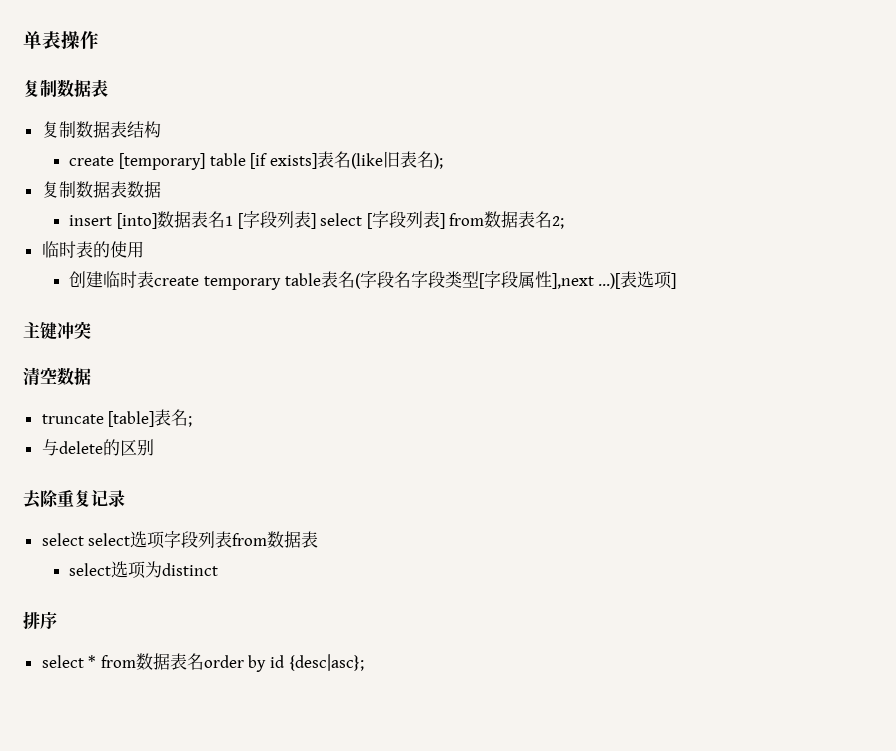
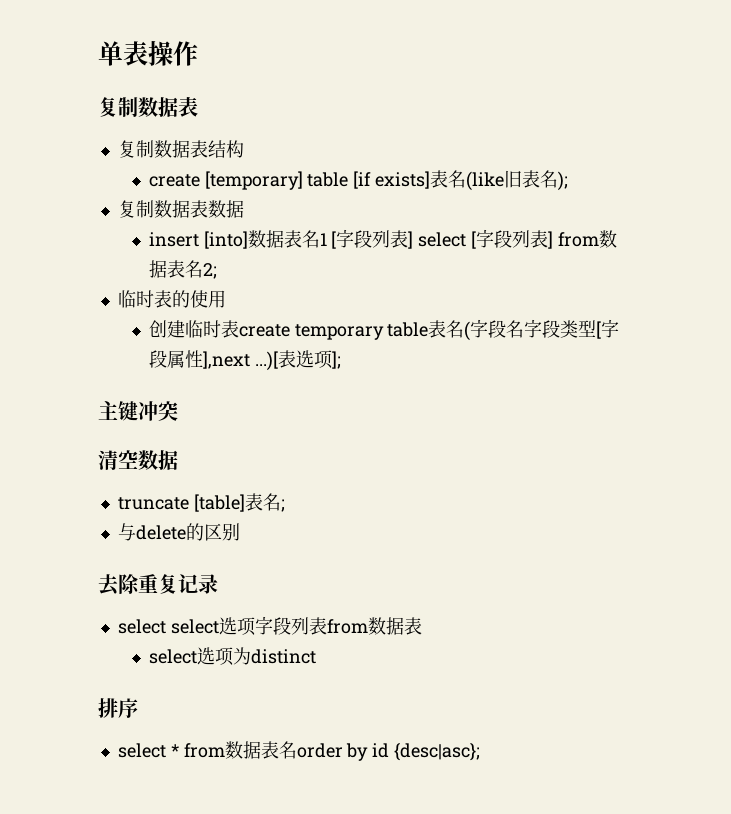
- 创建临时表create temporary table表名(字段名字段类型[字段属性],next ...)[表选项]
+ 创建临时表create temporary table表名(字段名字段类型[字段属性],next ...)[表选项];

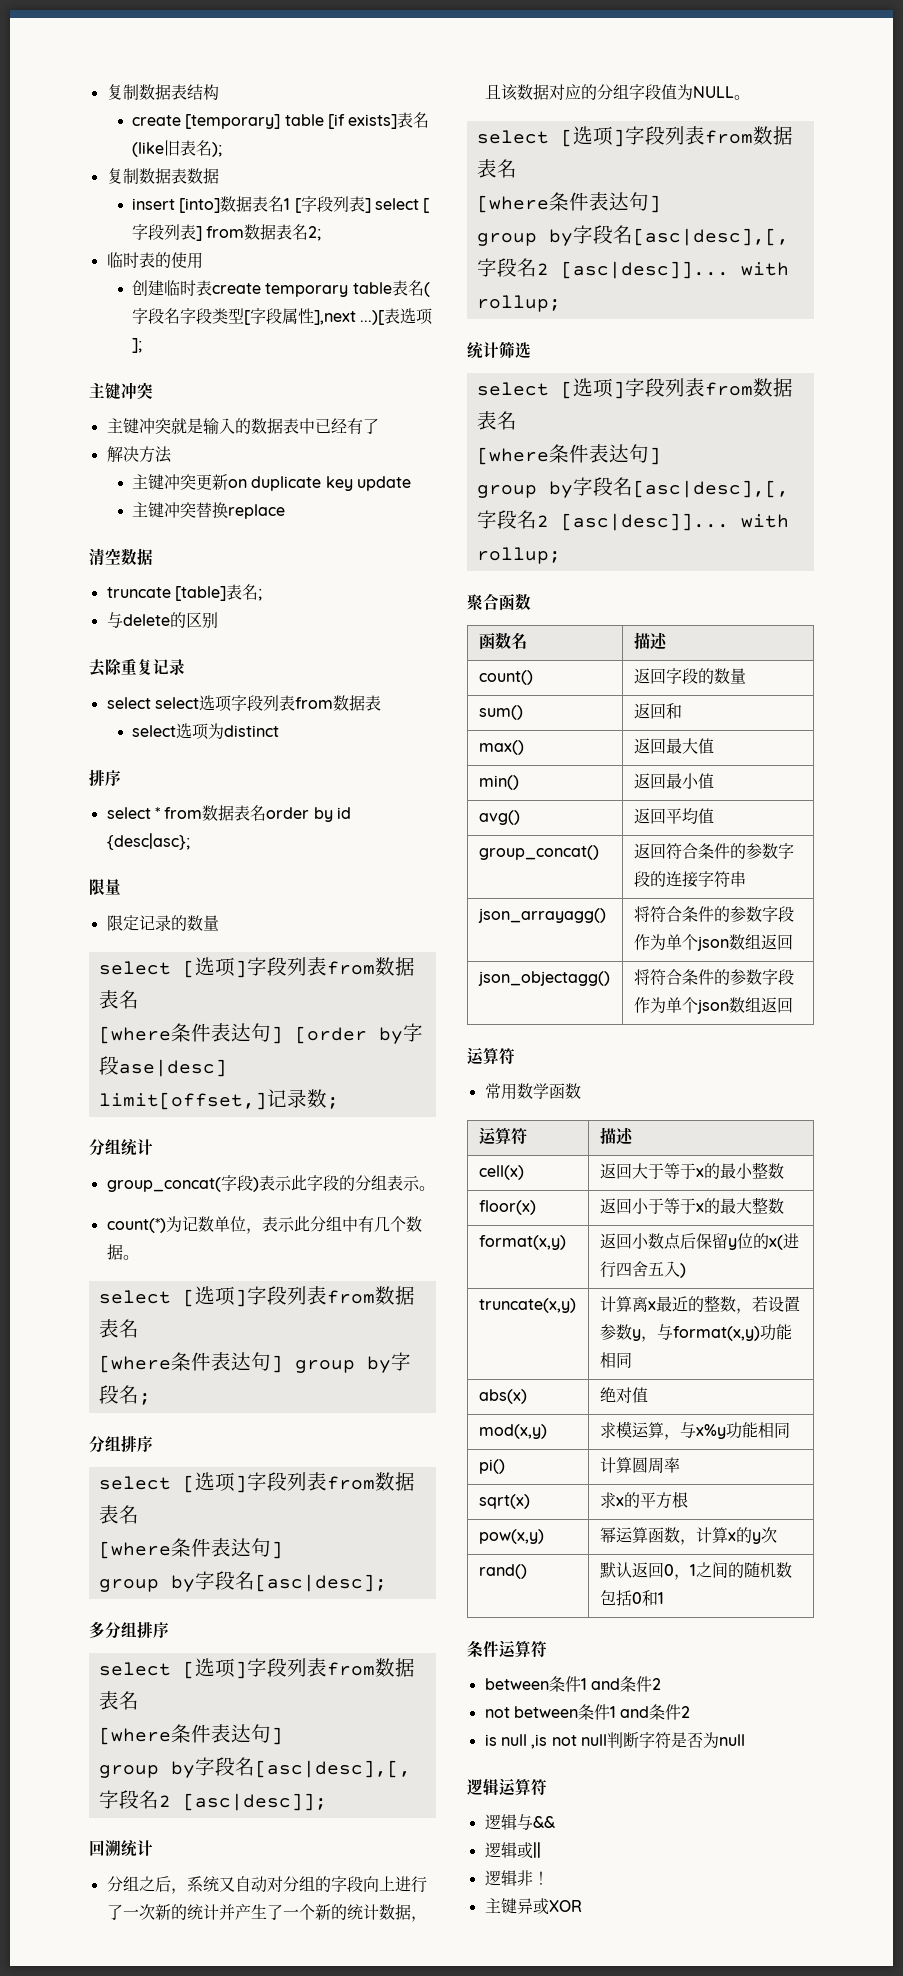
- 单表操作
- 复制数据表
+ 主键冲突就是输入的数据表中已经有了
+ 解决方法
+ 主键冲突更新on duplicate key update
+ 主键冲突替换replace
+ 限量
+ 限定记录的数量
+ select [选项]字段列表from数据表名
+ [where条件表达句] [order by字段ase|desc]
+ limit[offset,]记录数;
+ 分组统计
+ group_concat(字段)表示此字段的分组表示。
+ count(*)为记数单位，表示此分组中有几个数据。
+ select [选项]字段列表from数据表名
+ [where条件表达句] group by字段名;
+ 分组排序
+ select [选项]字段列表from数据表名
+ [where条件表达句]
+ group by字段名[asc|desc];
+ 多分组排序
+ select [选项]字段列表from数据表名
+ [where条件表达句]
+ group by字段名[asc|desc],[,字段名2 [asc|desc]];
+ 回溯统计
+ 分组之后，系统又自动对分组的字段向上进行了一次新的统计并产生了一个新的统计数据，且该数据对应的分组字段值为NULL。
+ select [选项]字段列表from数据表名
+ [where条件表达句]
+ group by字段名[asc|desc],[,字段名2 [asc|desc]]... with rollup;
+ 统计筛选
+ select [选项]字段列表from数据表名
+ [where条件表达句]
+ group by字段名[asc|desc],[,字段名2 [asc|desc]]... with rollup;
+ 聚合函数
+ 函数名 | 描述
+ count() | 返回字段的数量
+ sum() | 返回和
+ max() | 返回最大值
+ min() | 返回最小值
+ avg() | 返回平均值
+ group_concat() | 返回符合条件的参数字段的连接字符串
+ json_arrayagg() | 将符合条件的参数字段作为单个json数组返回
+ json_objectagg() | 将符合条件的参数字段作为单个json数组返回
+ 运算符
+ 常用数学函数
+ 运算符 | 描述
+ cell(x) | 返回大于等于x的最小整数
+ floor(x) | 返回小于等于x的最大整数
+ format(x,y) | 返回小数点后保留y位的x(进行四舍五入)
+ truncate(x,y) | 计算离x最近的整数，若设置参数y，与format(x,y)功能相同
+ abs(x) | 绝对值
+ mod(x,y) | 求模运算，与x%y功能相同
+ pi() | 计算圆周率
+ sqrt(x) | 求x的平方根
+ pow(x,y) | 幂运算函数，计算x的y次
+ rand() | 默认返回0，1之间的随机数包括0和1
+ 条件运算符
+ between条件1 and条件2
+ not between条件1 and条件2
+ is null ,is not null判断字符是否为null
+ 逻辑运算符
+ 逻辑与&&
+ 逻辑或||
+ 逻辑非！
+ 主键异或XOR

